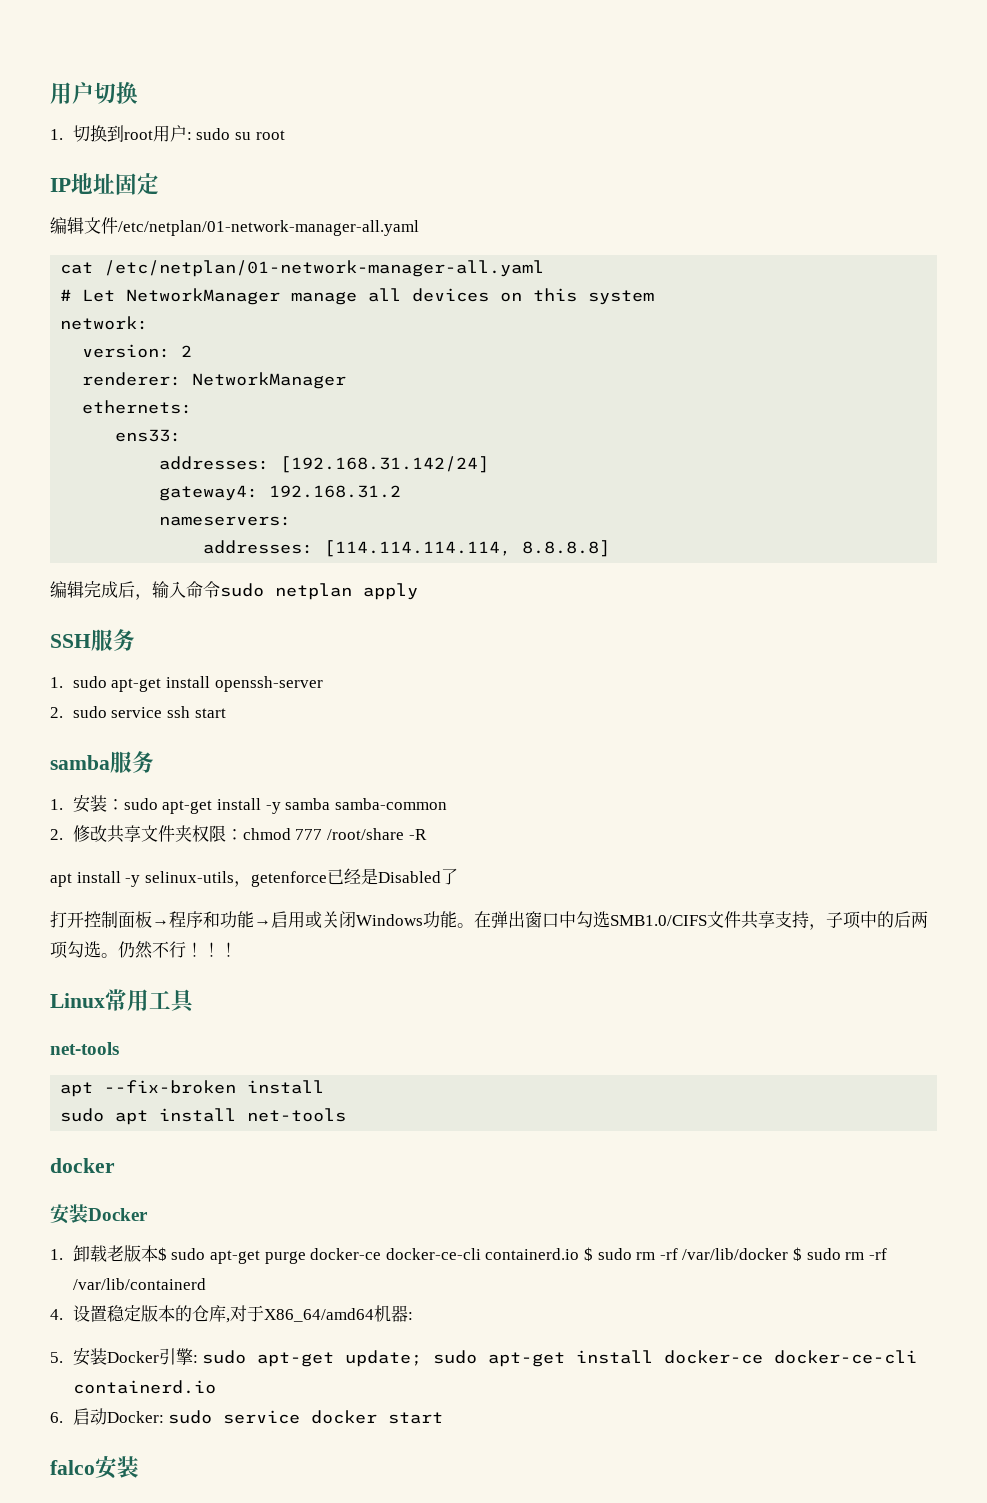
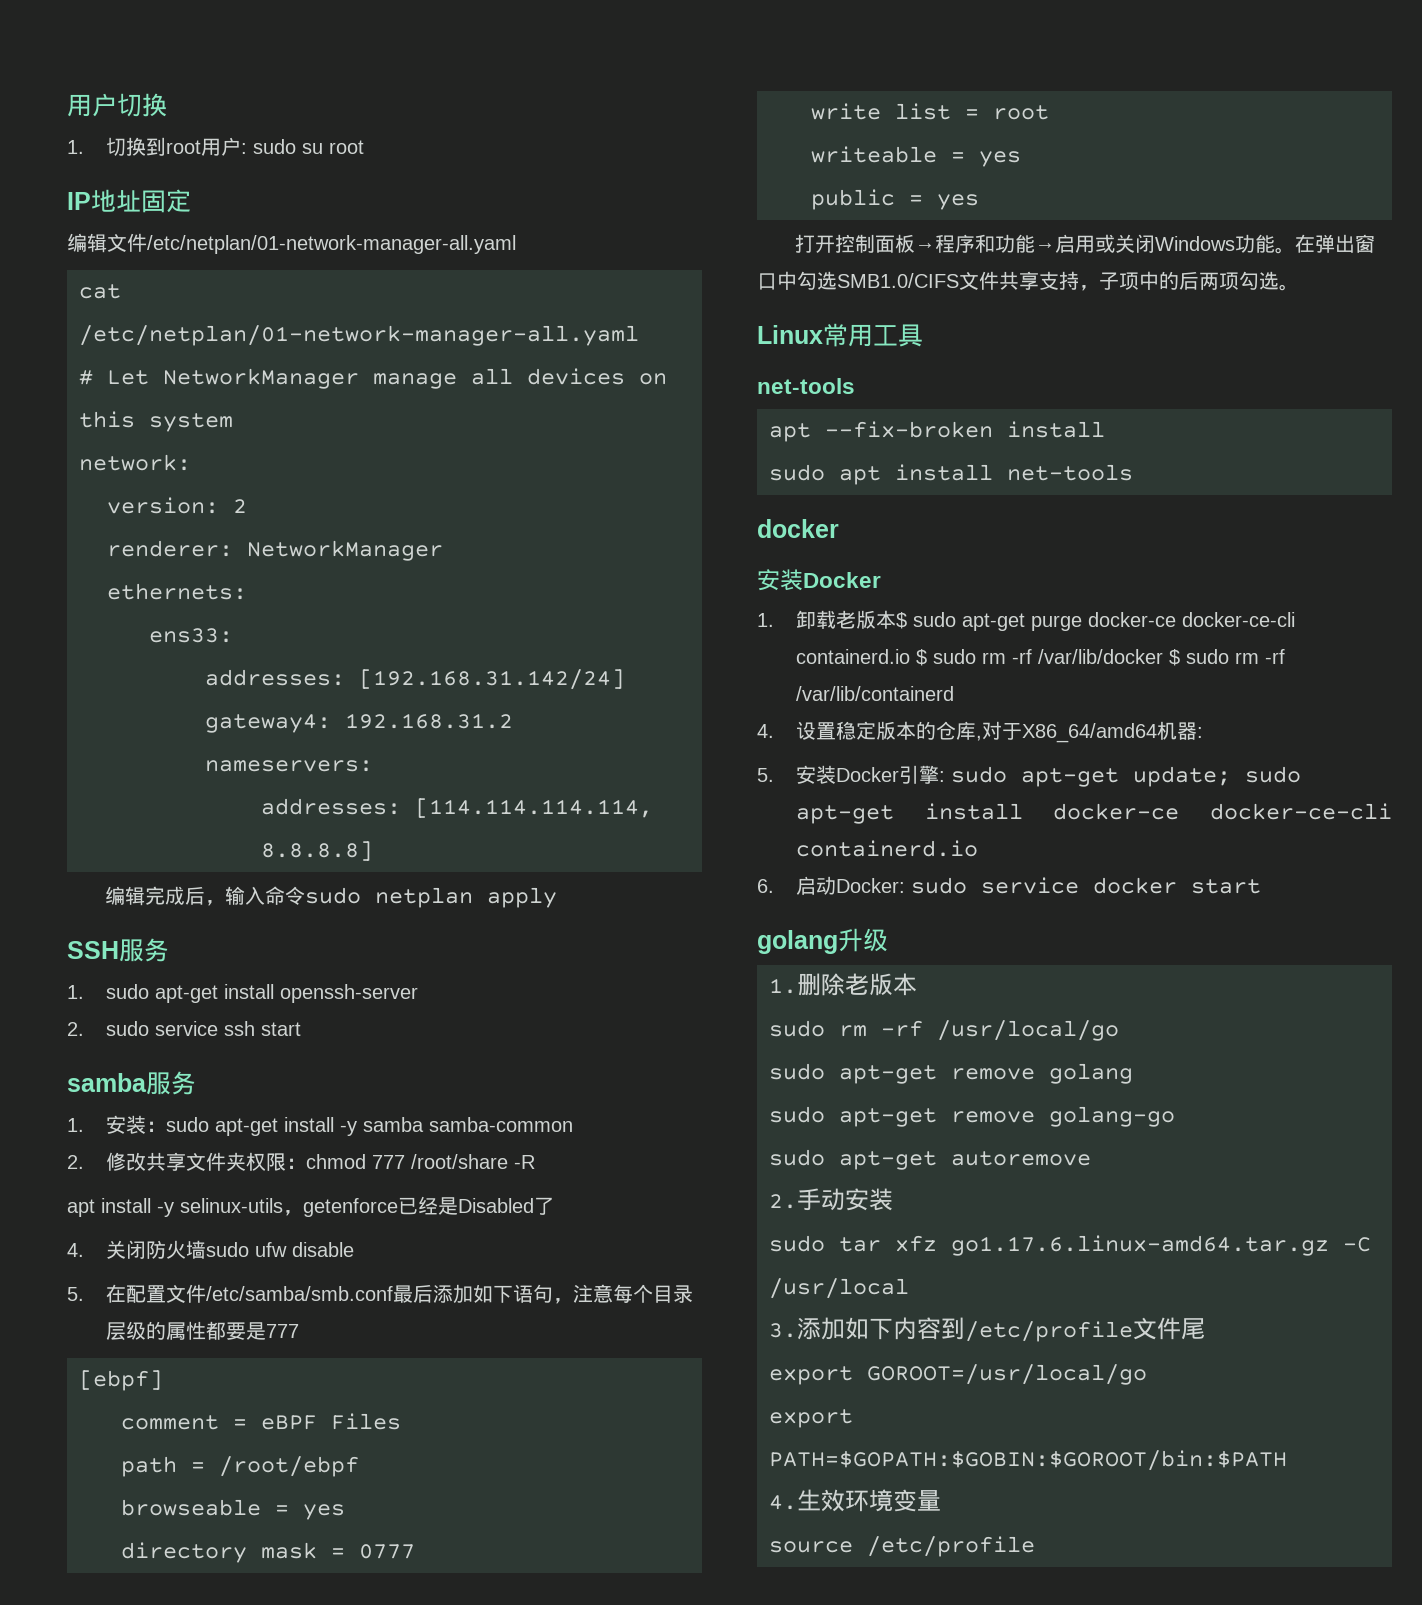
+ 4.关闭防火墙sudo ufw disable
+ 5.在配置文件/etc/samba/smb.conf最后添加如下语句，注意每个目录层级的属性都要是777
+ [ebpf]
+ comment = eBPF Files
+ path = /root/ebpf
+ browseable = yes
+ directory mask = 0777
+ write list = root
+ writeable = yes
+ public = yes
- 仍然不行！！！
- falco安装
+ golang升级
+ 1.删除老版本
+ sudo rm -rf /usr/local/go
+ sudo apt-get remove golang
+ sudo apt-get remove golang-go
+ sudo apt-get autoremove
+ 2.手动安装
+ sudo tar xfz go1.17.6.linux-amd64.tar.gz -C /usr/local
+ 3.添加如下内容到/etc/profile文件尾
+ export GOROOT=/usr/local/go
+ export PATH=$GOPATH:$GOBIN:$GOROOT/bin:$PATH
+ 4.生效环境变量
+ source /etc/profile

